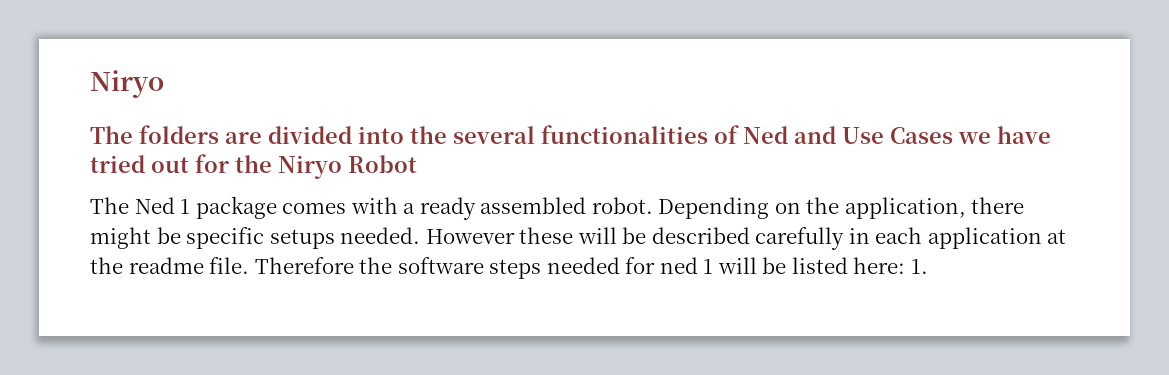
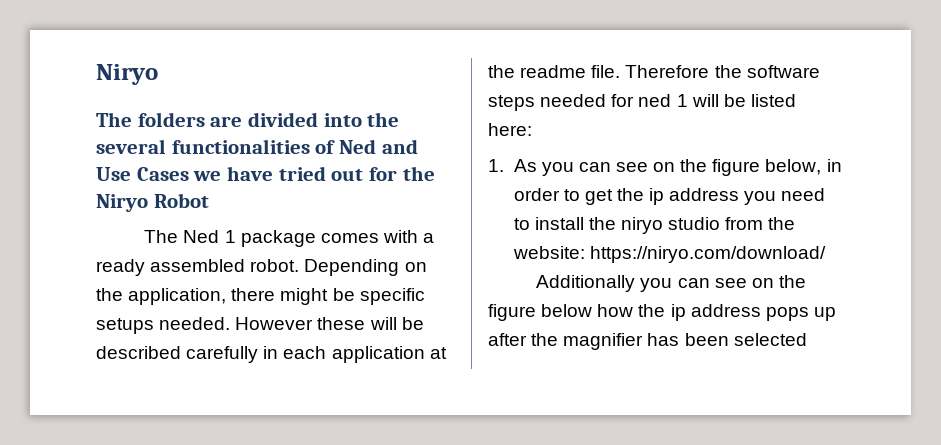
- Therefore the software steps needed for ned 1 will be listed here: 1.
+ Therefore the software steps needed for ned 1 will be listed here:
+ 1. As you can see on the figure below, in order to get the ip address you need to install the niryo studio from the website: https://niryo.com/download/
+ Additionally you can see on the figure below how the ip address pops up after the magnifier has been selected

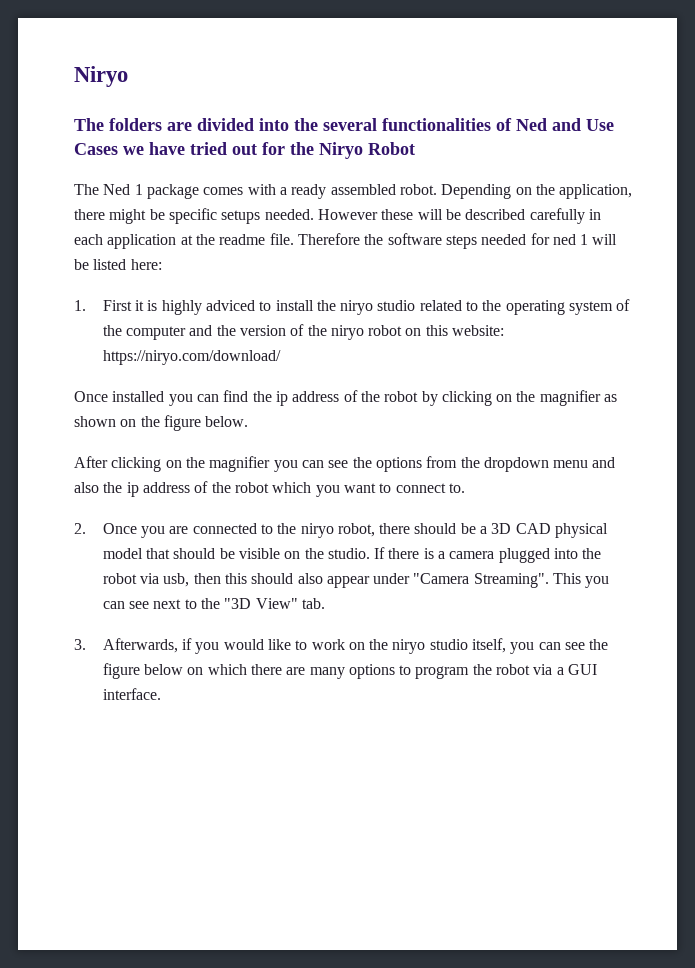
- 1. As you can see on the figure below, in order to get the ip address you need to install the niryo studio from the website: https://niryo.com/download/
- Additionally you can see on the figure below how the ip address pops up after the magnifier has been selected
+ 1. First it is highly adviced to install the niryo studio related to the operating system of the computer and the version of the niryo robot on this website: https://niryo.com/download/
+ Once installed you can find the ip address of the robot by clicking on the magnifier as shown on the figure below.
+ After clicking on the magnifier you can see the options from the dropdown menu and also the ip address of the robot which you want to connect to.
+ 2. Once you are connected to the niryo robot, there should be a 3D CAD physical model that should be visible on the studio. If there is a camera plugged into the robot via usb, then this should also appear under "Camera Streaming". This you can see next to the "3D View" tab.
+ 3. Afterwards, if you would like to work on the niryo studio itself, you can see the figure below on which there are many options to program the robot via a GUI interface.

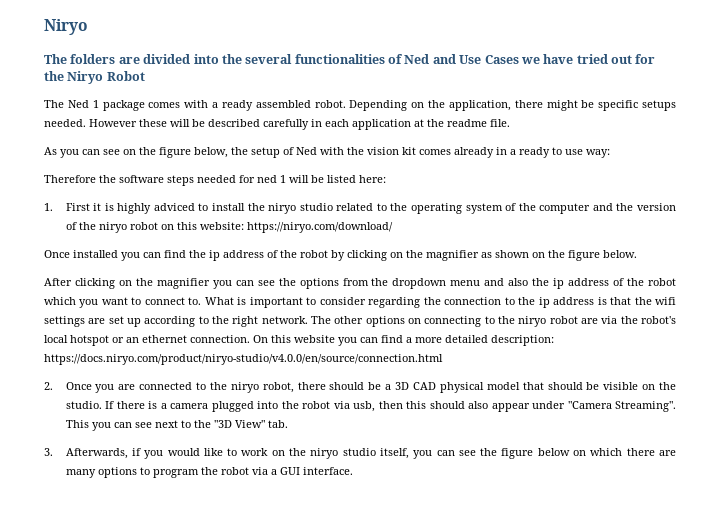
- However these will be described carefully in each application at the readme file. Therefore the software steps needed for ned 1 will be listed here:
+ However these will be described carefully in each application at the readme file.
+ As you can see on the figure below, the setup of Ned with the vision kit comes already in a ready to use way:
+ Therefore the software steps needed for ned 1 will be listed here:
+ What is important to consider regarding the connection to the ip address is that the wifi settings are set up according to the right network. The other options on connecting to the niryo robot are via the robot's local hotspot or an ethernet connection. On this website you can find a more detailed description: https://docs.niryo.com/product/niryo-studio/v4.0.0/en/source/connection.html

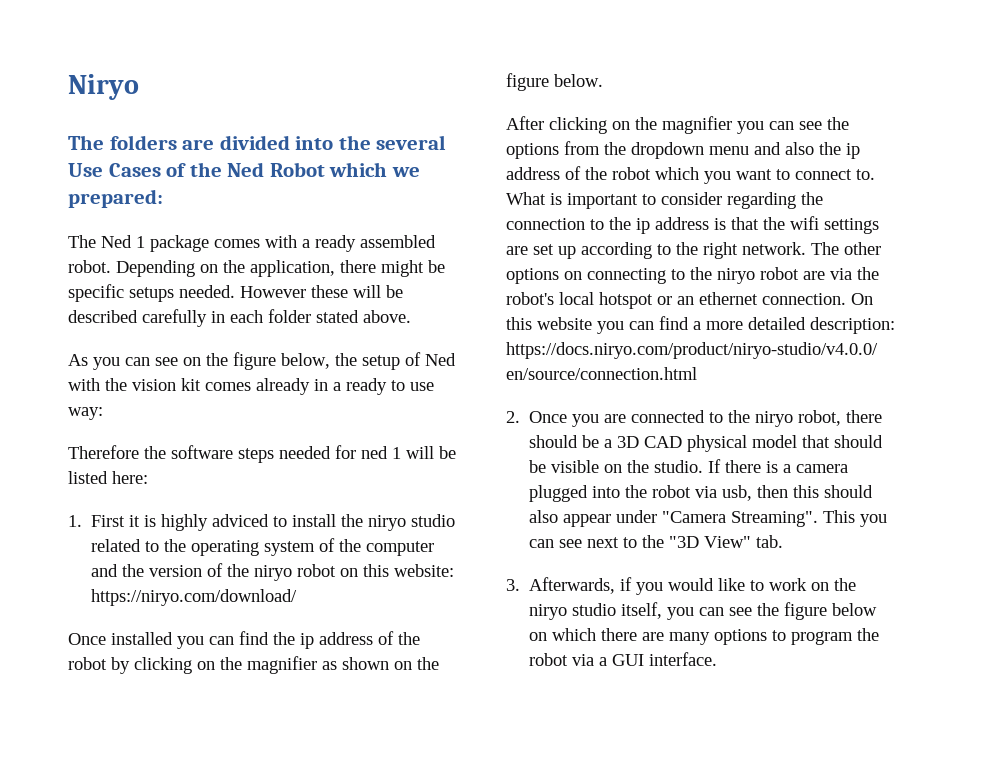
- The folders are divided into the several functionalities of Ned and Use Cases we have tried out for the Niryo Robot
+ The folders are divided into the several Use Cases of the Ned Robot which we prepared:
- However these will be described carefully in each application at the readme file.
+ However these will be described carefully in each folder stated above.

